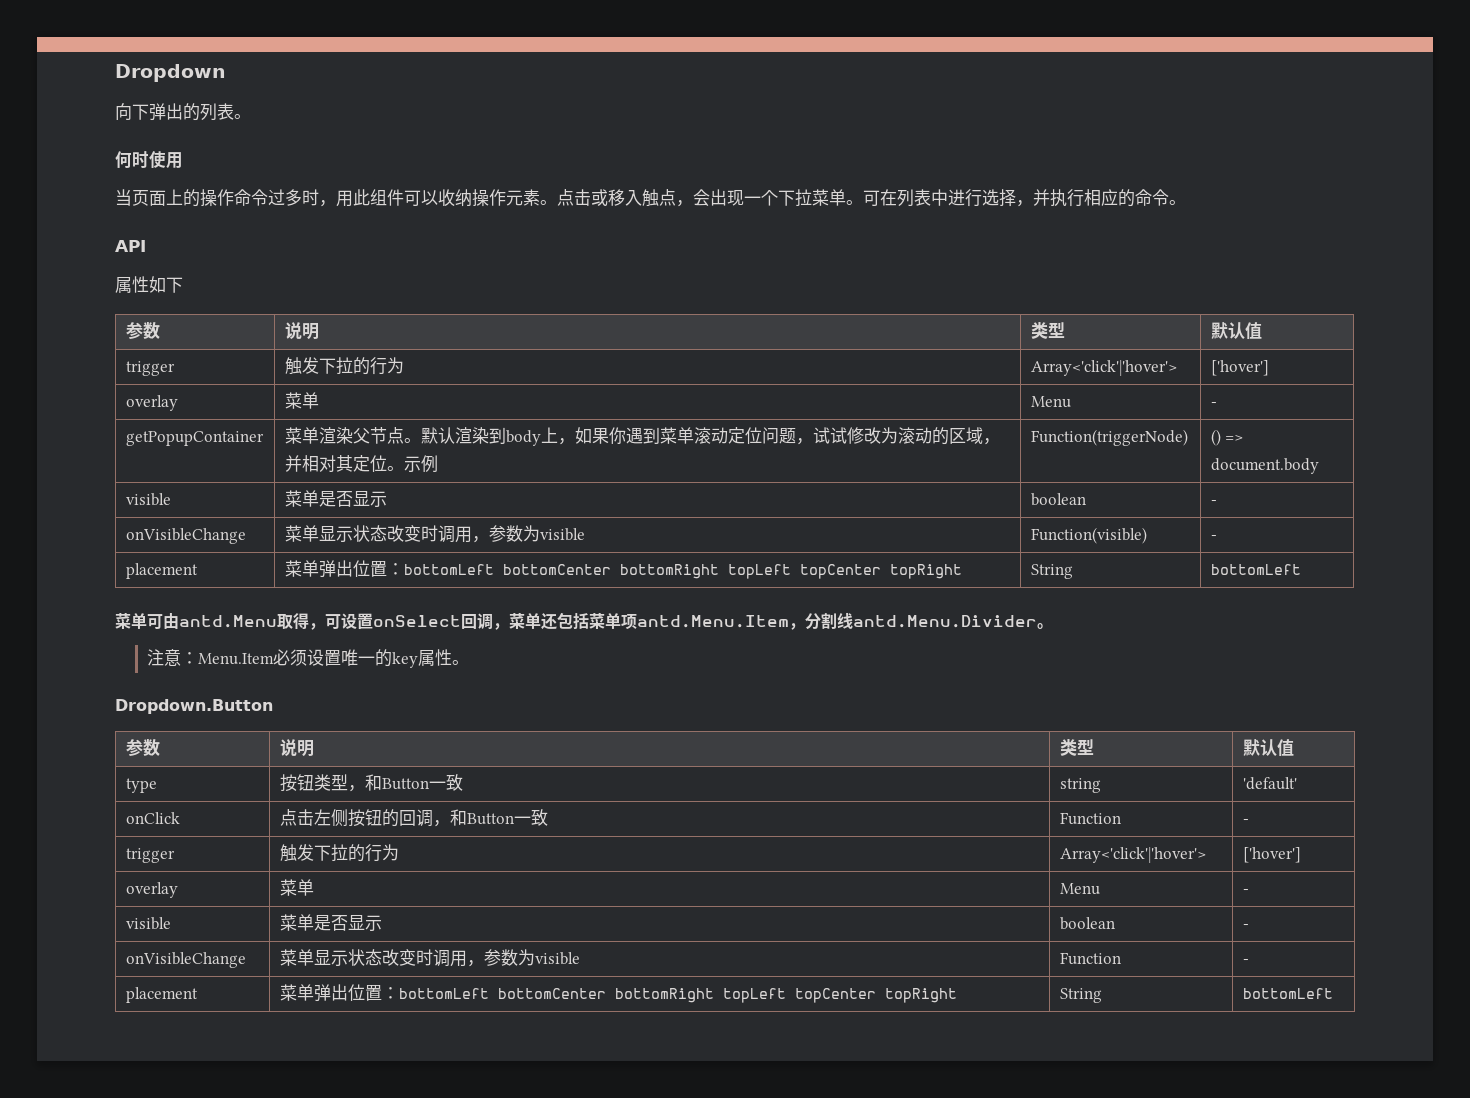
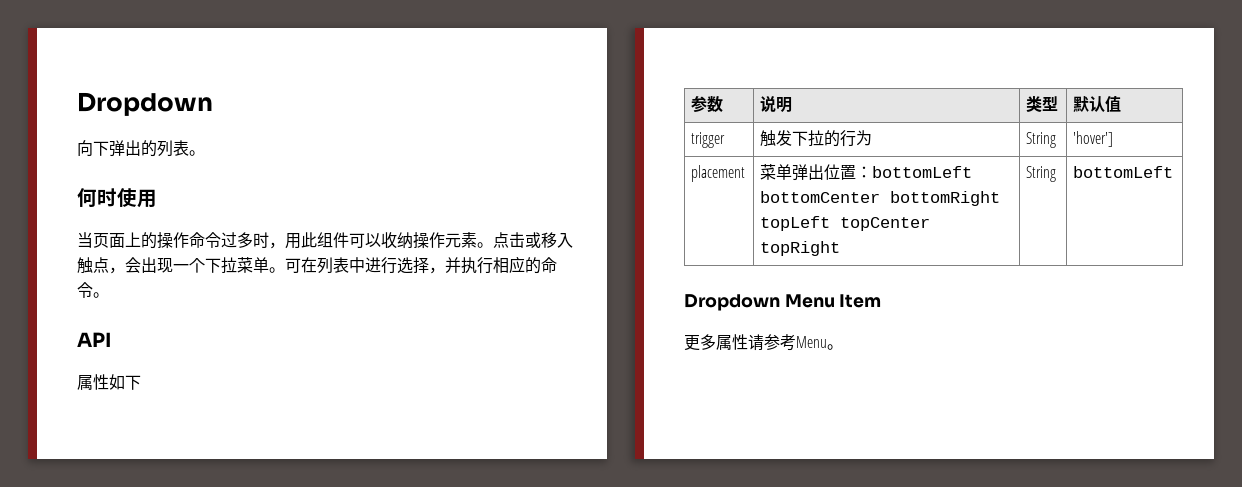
  属性如下
  参数 | 说明 | 类型 | 默认值
- trigger | 触发下拉的行为 | Array<'click'|'hover'> | ['hover']
- overlay | 菜单 | Menu | -
- getPopupContainer | 菜单渲染父节点。默认渲染到body上，如果你遇到菜单滚动定位问题，试试修改为滚动的区域，并相对其定位。示例 | Function(triggerNode) | () => document.body
- visible | 菜单是否显示 | boolean | -
- onVisibleChange | 菜单显示状态改变时调用，参数为visible | Function(visible) | -
+ trigger | 触发下拉的行为 | String | 'hover']
- 菜单可由antd.Menu取得，可设置onSelect回调，菜单还包括菜单项antd.Menu.Item，分割线antd.Menu.Divider。
- 注意：Menu.Item必须设置唯一的key属性。
- Dropdown.Button
- 参数 | 说明 | 类型 | 默认值
- type | 按钮类型，和Button一致 | string | 'default'
- onClick | 点击左侧按钮的回调，和Button一致 | Function | -
- trigger | 触发下拉的行为 | Array<'click'|'hover'> | ['hover']
- overlay | 菜单 | Menu | -
- visible | 菜单是否显示 | boolean | -
- onVisibleChange | 菜单显示状态改变时调用，参数为visible | Function | -
- placement | 菜单弹出位置：bottomLeft bottomCenter bottomRight topLeft topCenter topRight | String | bottomLeft
+ Dropdown Menu Item
+ 更多属性请参考Menu。

